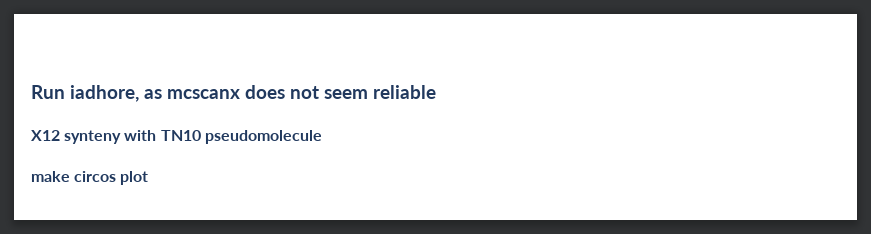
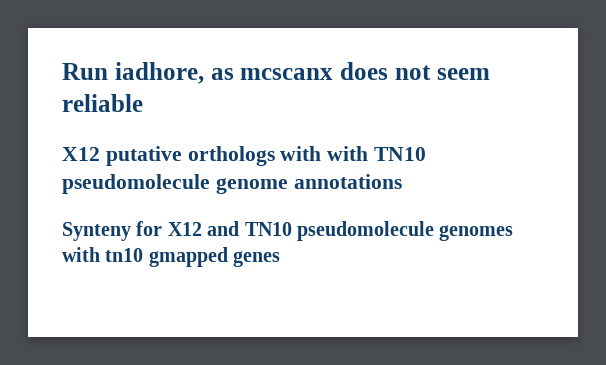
- X12 synteny with TN10 pseudomolecule
- make circos plot
+ X12 putative orthologs with with TN10 pseudomolecule genome annotations
+ Synteny for X12 and TN10 pseudomolecule genomes with tn10 gmapped genes

